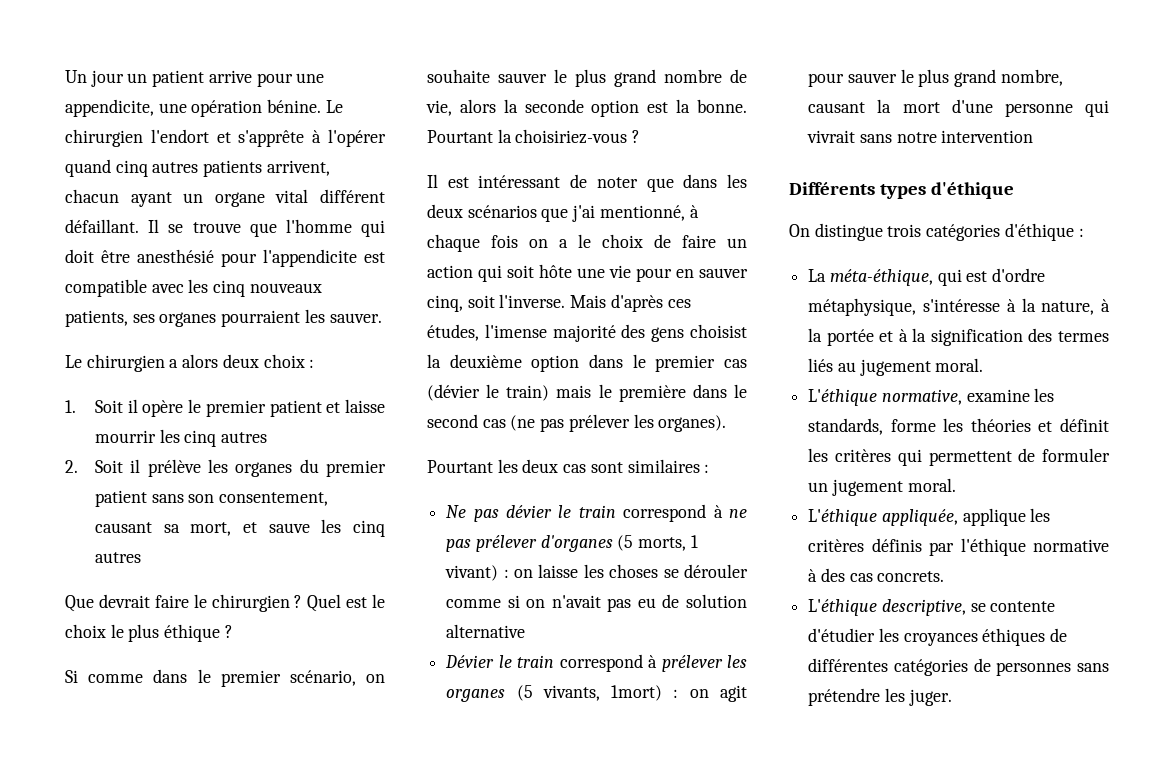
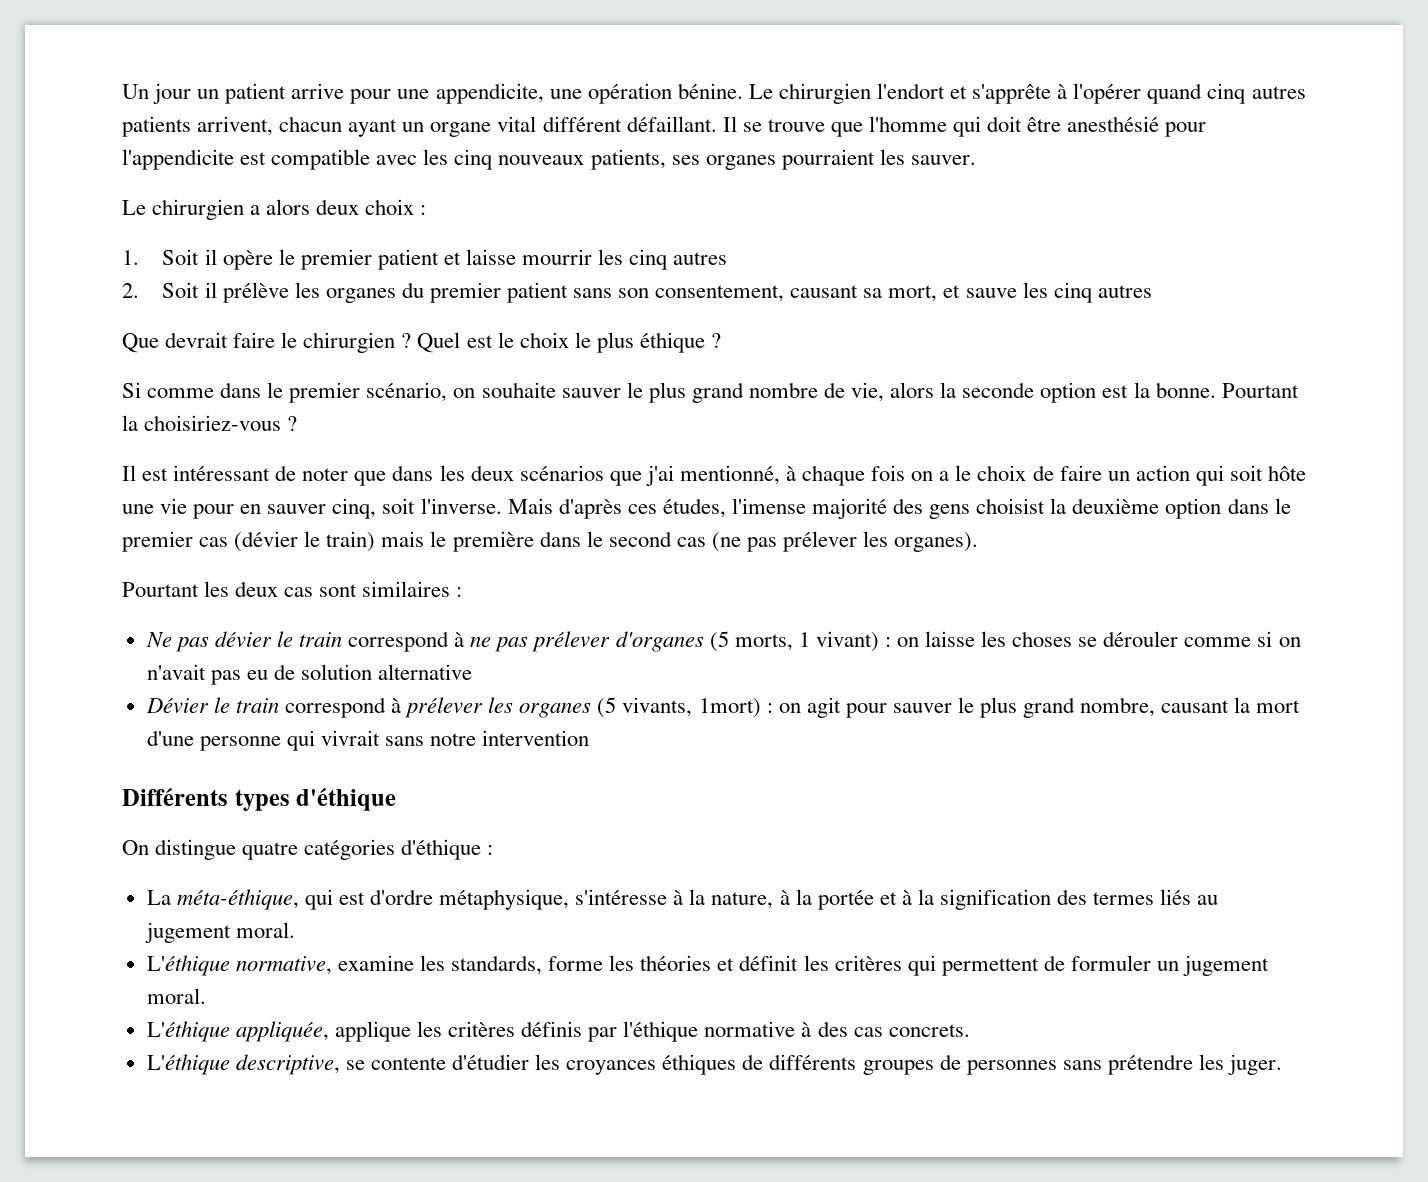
- On distingue trois catégories d'éthique :
+ On distingue quatre catégories d'éthique :
- L'éthique descriptive, se contente d'étudier les croyances éthiques de différentes catégories de personnes sans prétendre les juger.
+ L'éthique descriptive, se contente d'étudier les croyances éthiques de différents groupes de personnes sans prétendre les juger.

